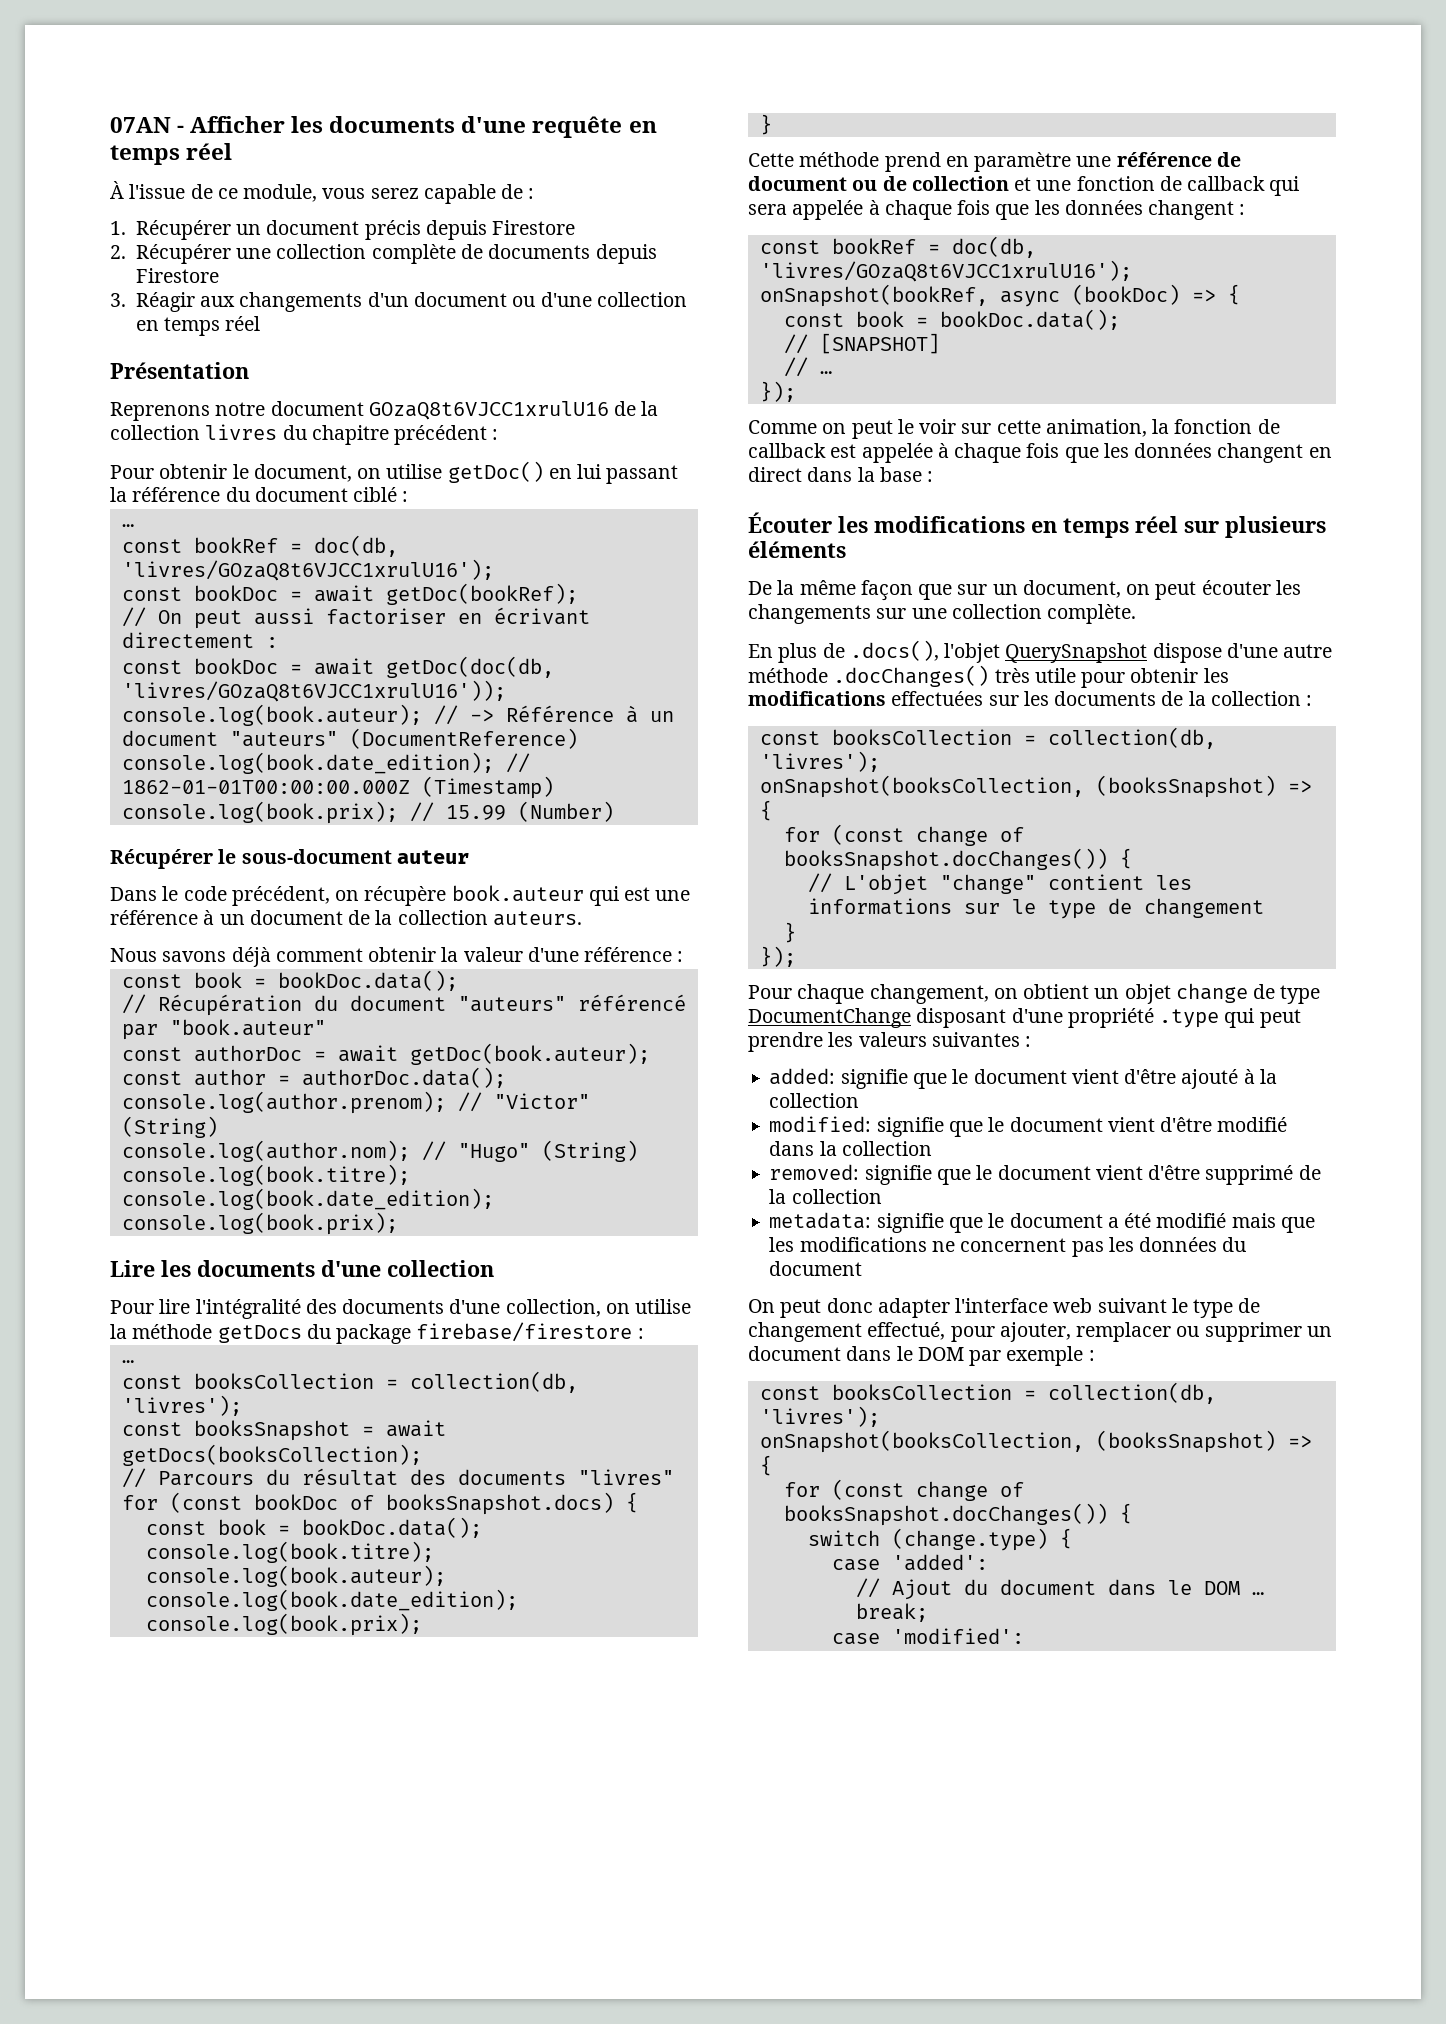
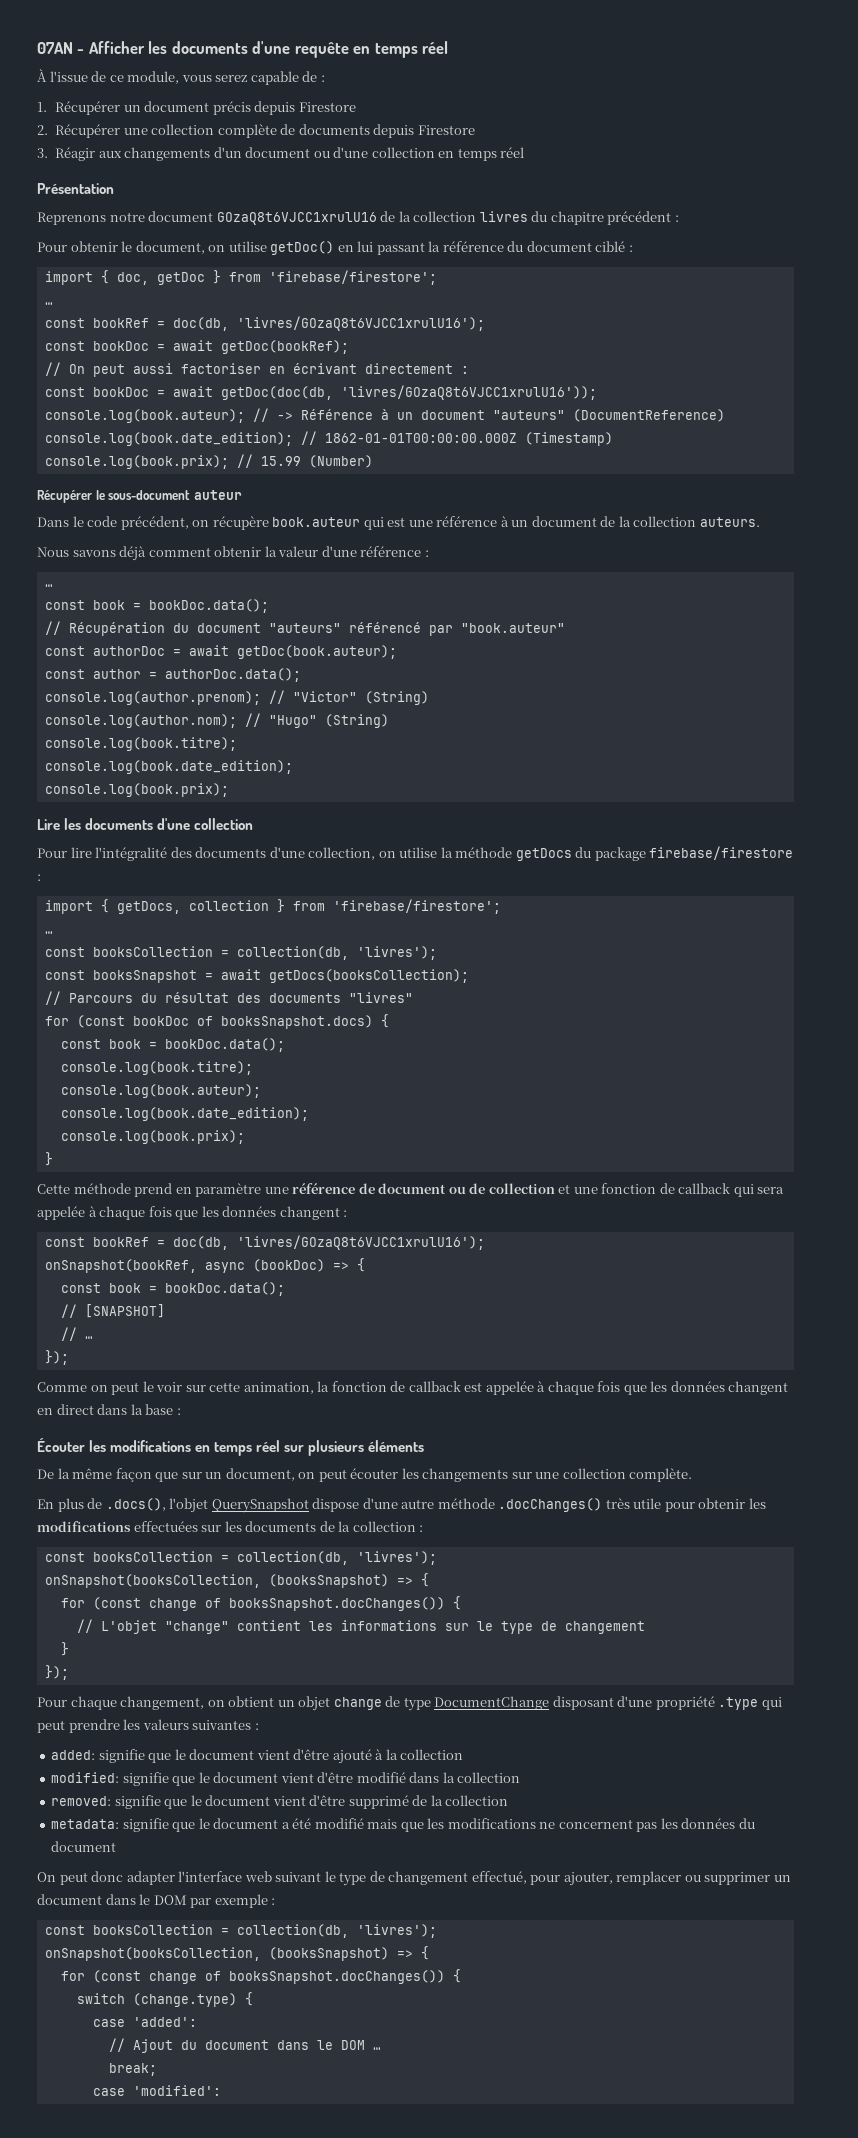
+ import { doc, getDoc } from 'firebase/firestore';
  Nous savons déjà comment obtenir la valeur d'une référence :
+ …
+ import { getDocs, collection } from 'firebase/firestore';

